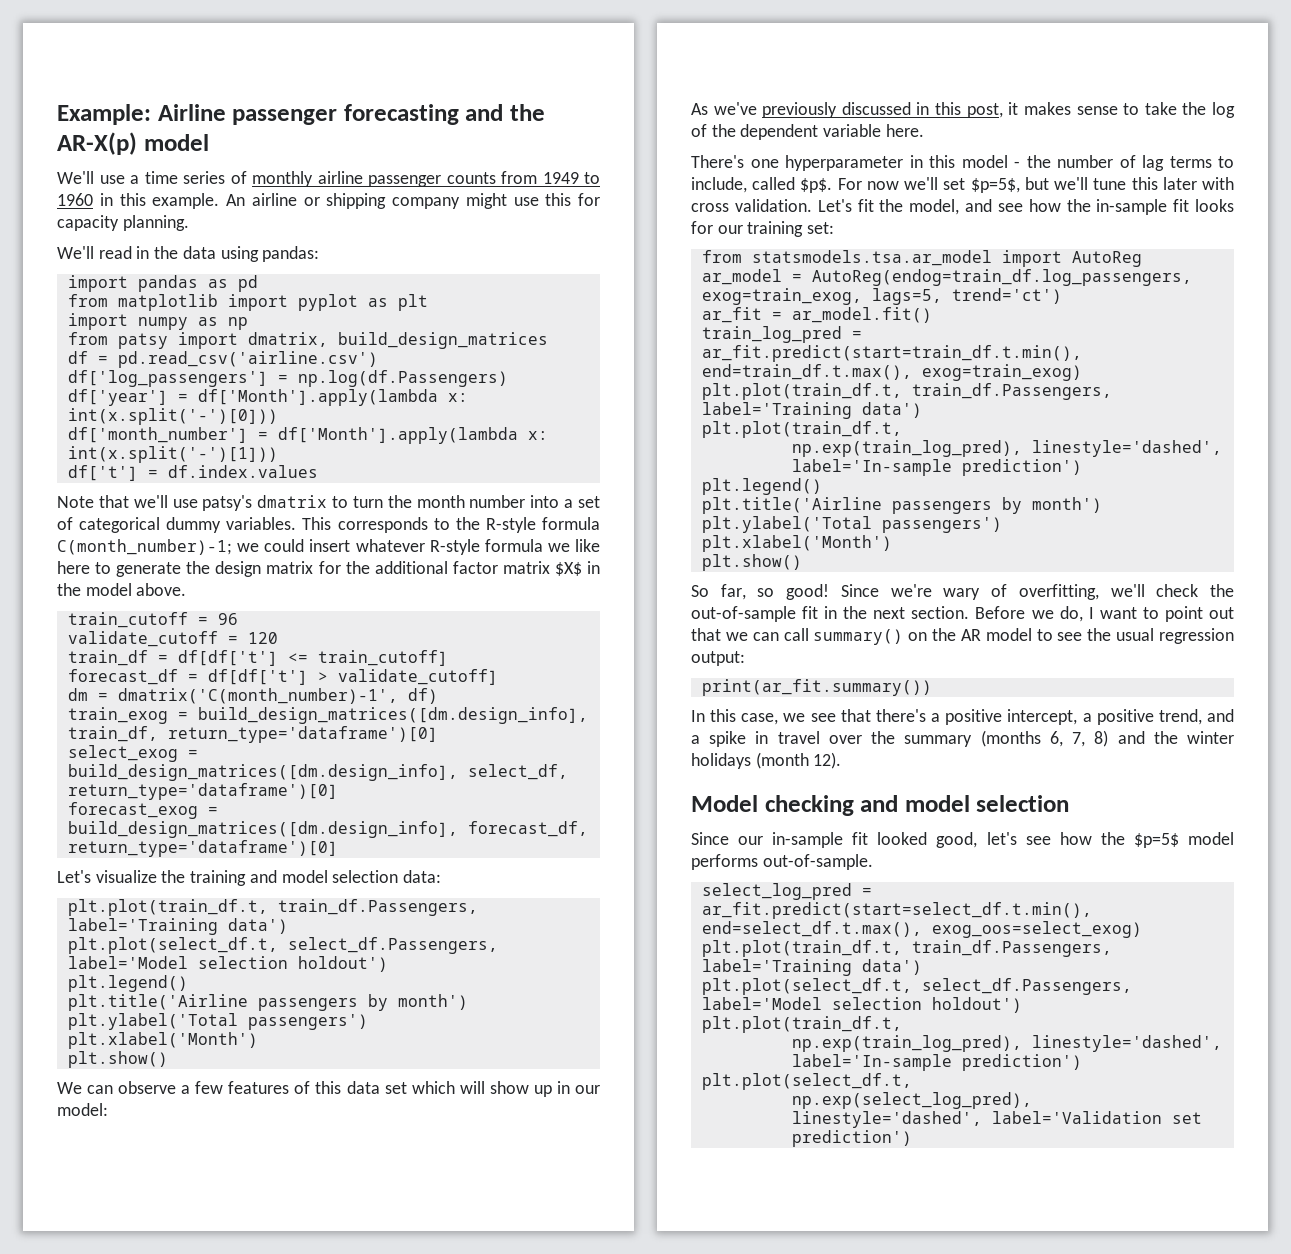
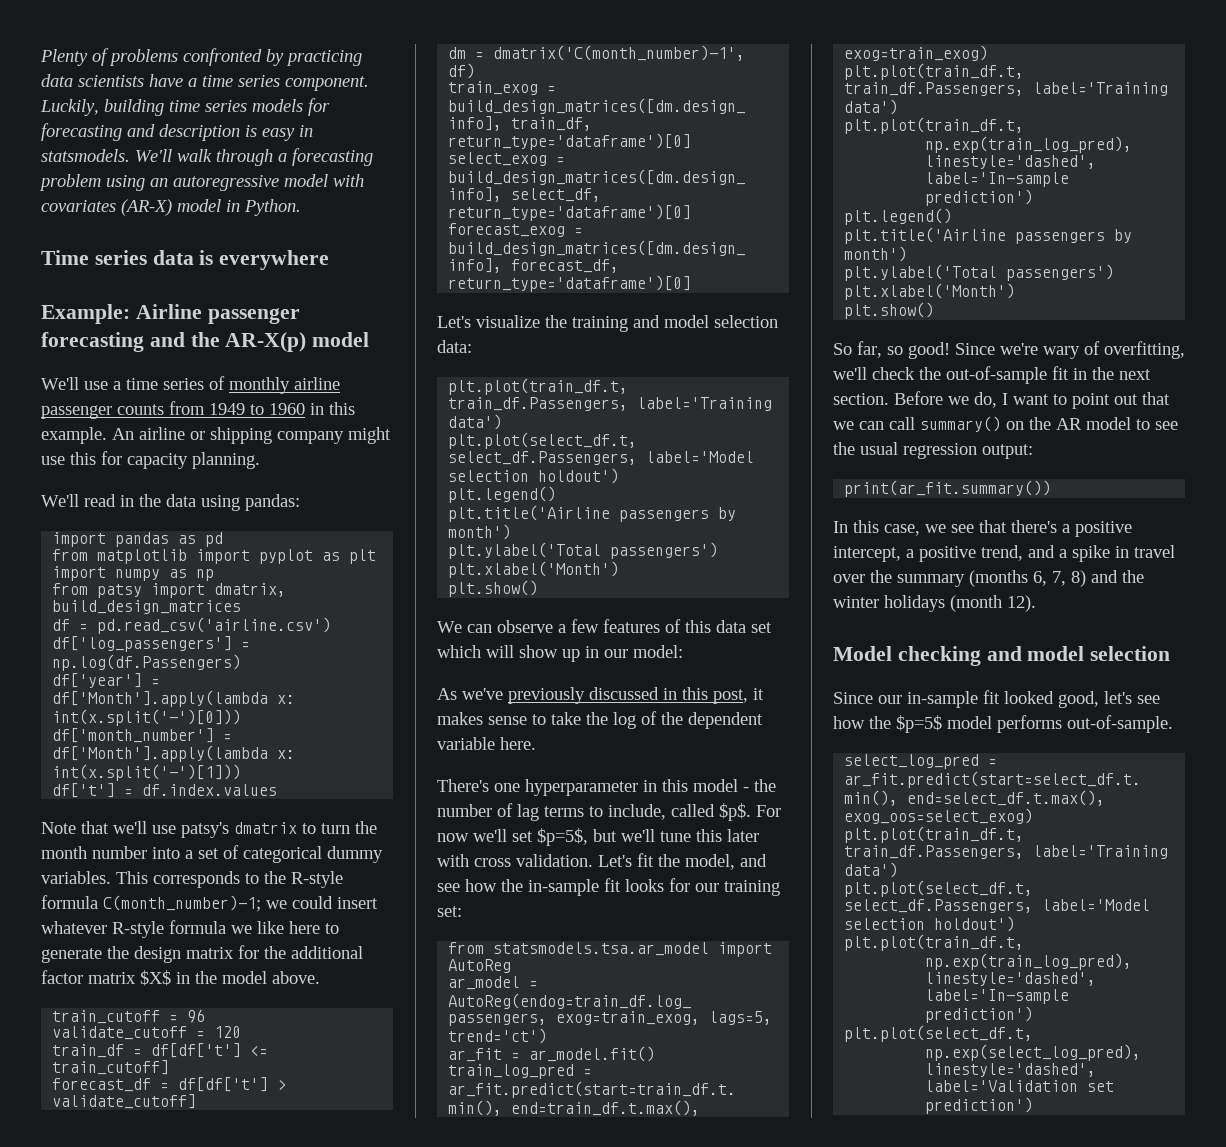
+ Plenty of problems confronted by practicing data scientists have a time series component. Luckily, building time series models for forecasting and description is easy in statsmodels. We'll walk through a forecasting problem using an autoregressive model with covariates (AR-X) model in Python.
+ Time series data is everywhere

